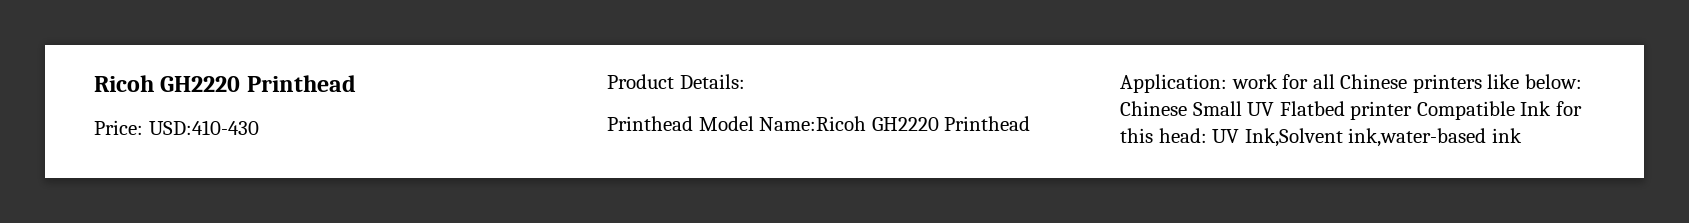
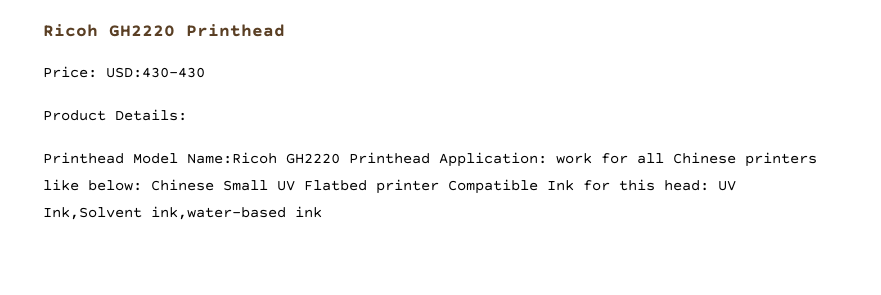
- Price: USD:410-430
+ Price: USD:430-430

